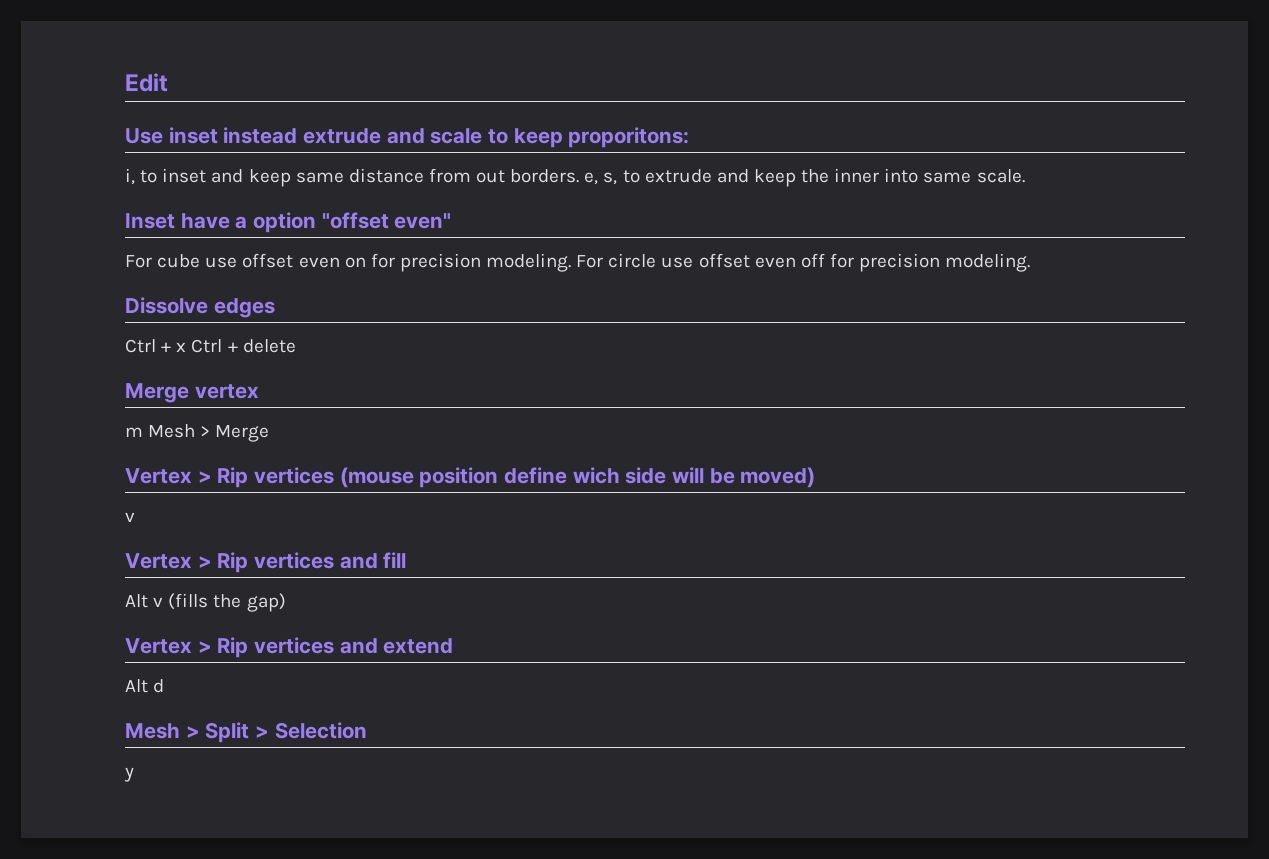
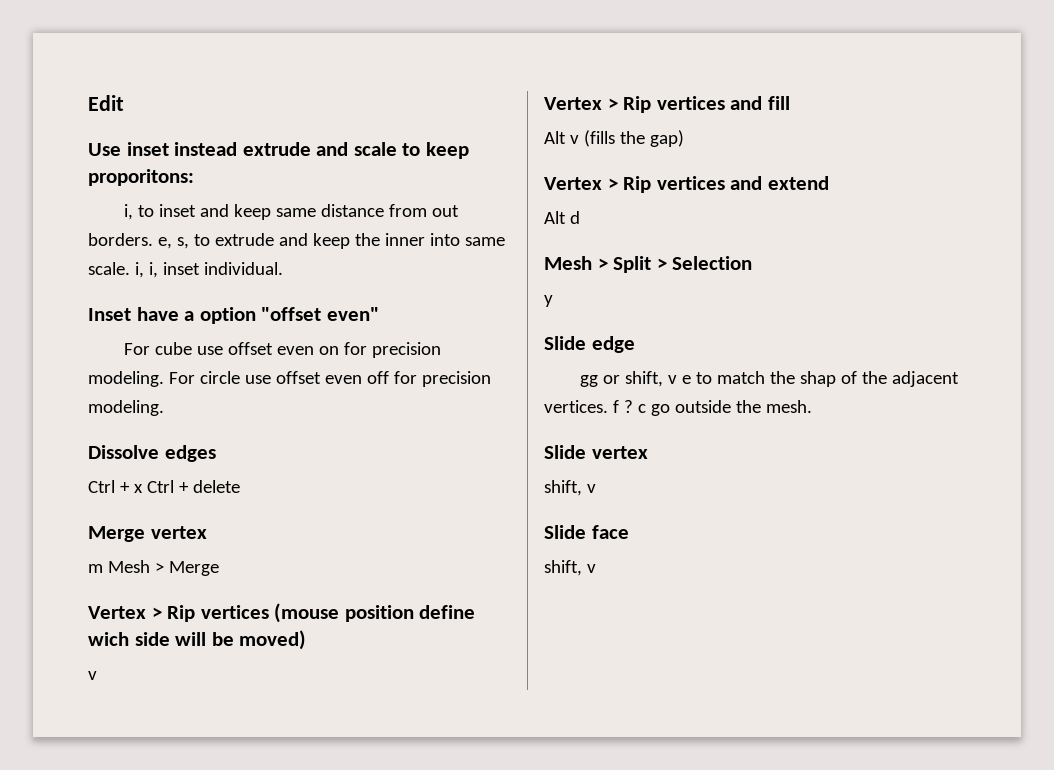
- i, to inset and keep same distance from out borders. e, s, to extrude and keep the inner into same scale.
+ i, to inset and keep same distance from out borders. e, s, to extrude and keep the inner into same scale. i, i, inset individual.
+ Slide edge
+ gg or shift, v e to match the shap of the adjacent vertices. f ? c go outside the mesh.
+ Slide vertex
+ shift, v
+ Slide face
+ shift, v

